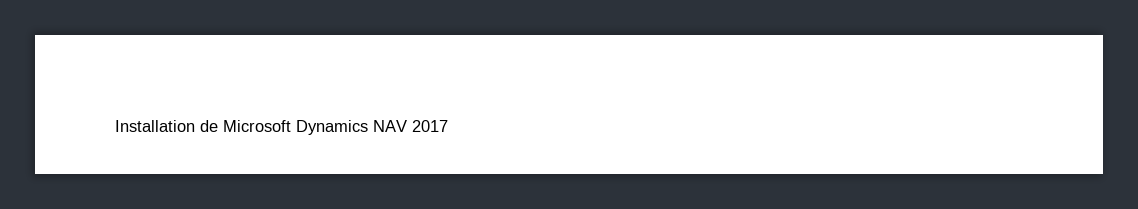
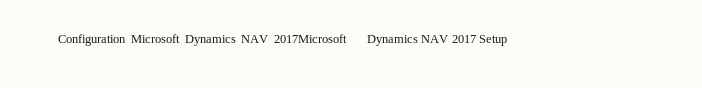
- Installation de Microsoft Dynamics NAV 2017
+ Configuration Microsoft Dynamics NAV 2017Microsoft Dynamics NAV 2017 Setup

